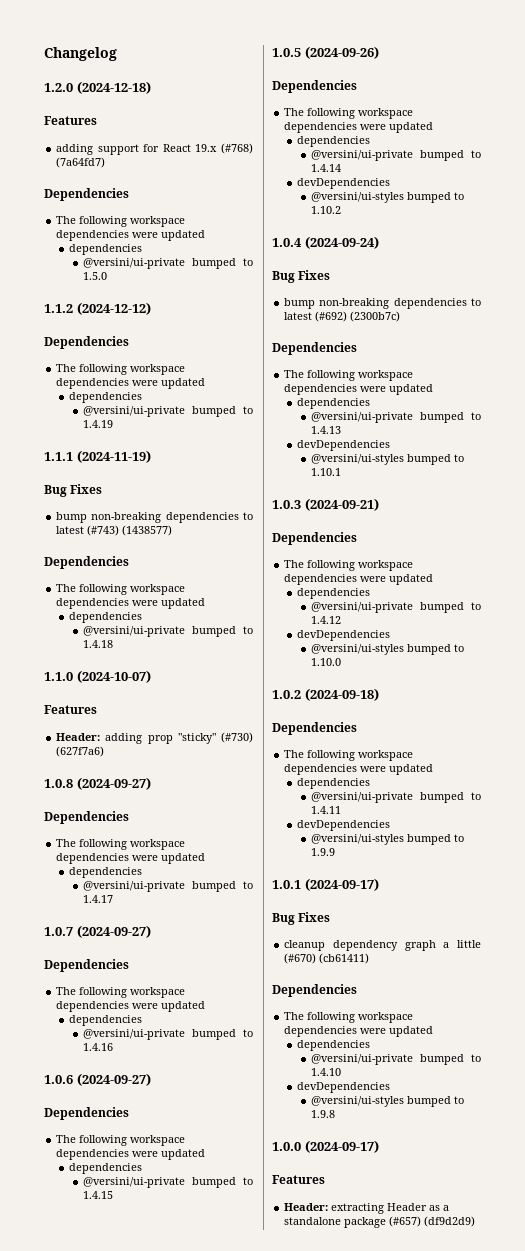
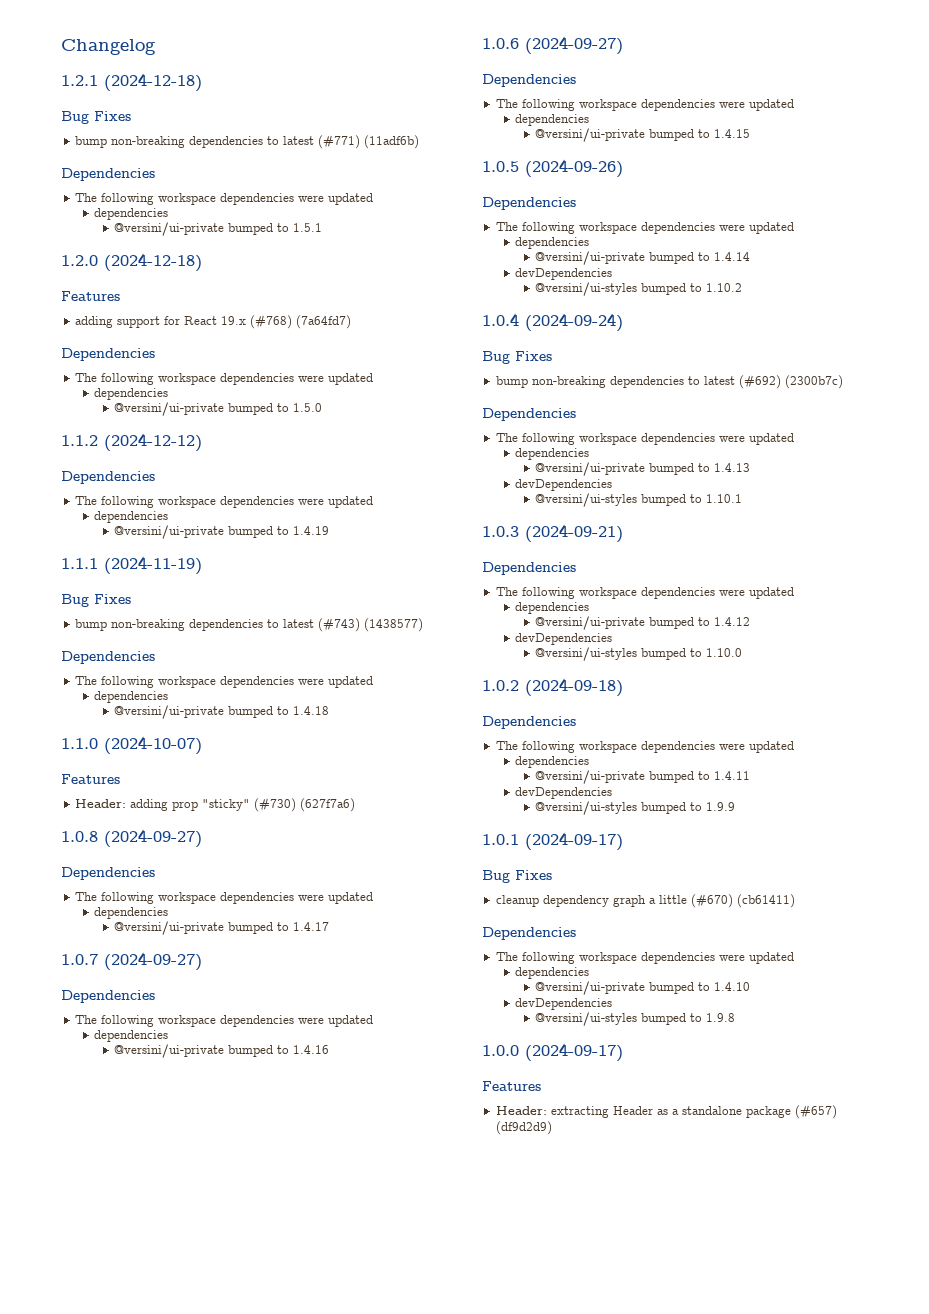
+ 1.2.1 (2024-12-18)
+ Bug Fixes
+ bump non-breaking dependencies to latest (#771) (11adf6b)
+ Dependencies
+ The following workspace dependencies were updated
+ dependencies
+ @versini/ui-private bumped to 1.5.1

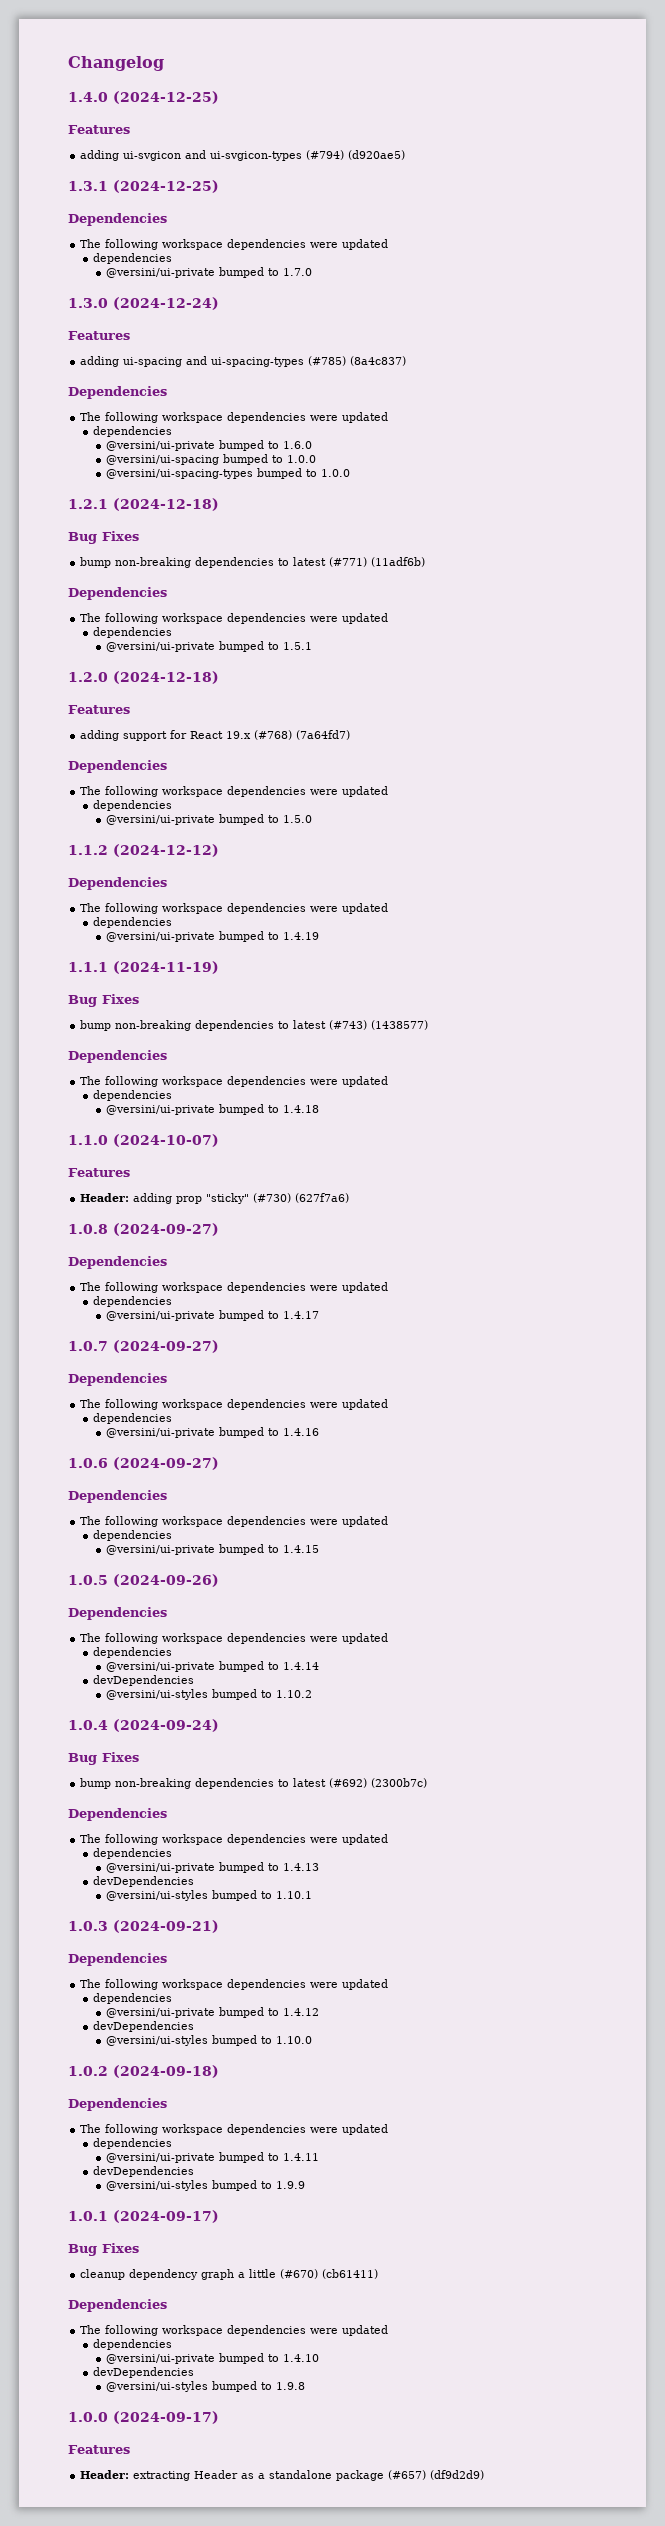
+ 1.4.0 (2024-12-25)
+ Features
+ adding ui-svgicon and ui-svgicon-types (#794) (d920ae5)
+ 1.3.1 (2024-12-25)
+ Dependencies
+ The following workspace dependencies were updated
+ dependencies
+ @versini/ui-private bumped to 1.7.0
+ 1.3.0 (2024-12-24)
+ Features
+ adding ui-spacing and ui-spacing-types (#785) (8a4c837)
+ Dependencies
+ The following workspace dependencies were updated
+ dependencies
+ @versini/ui-private bumped to 1.6.0
+ @versini/ui-spacing bumped to 1.0.0
+ @versini/ui-spacing-types bumped to 1.0.0

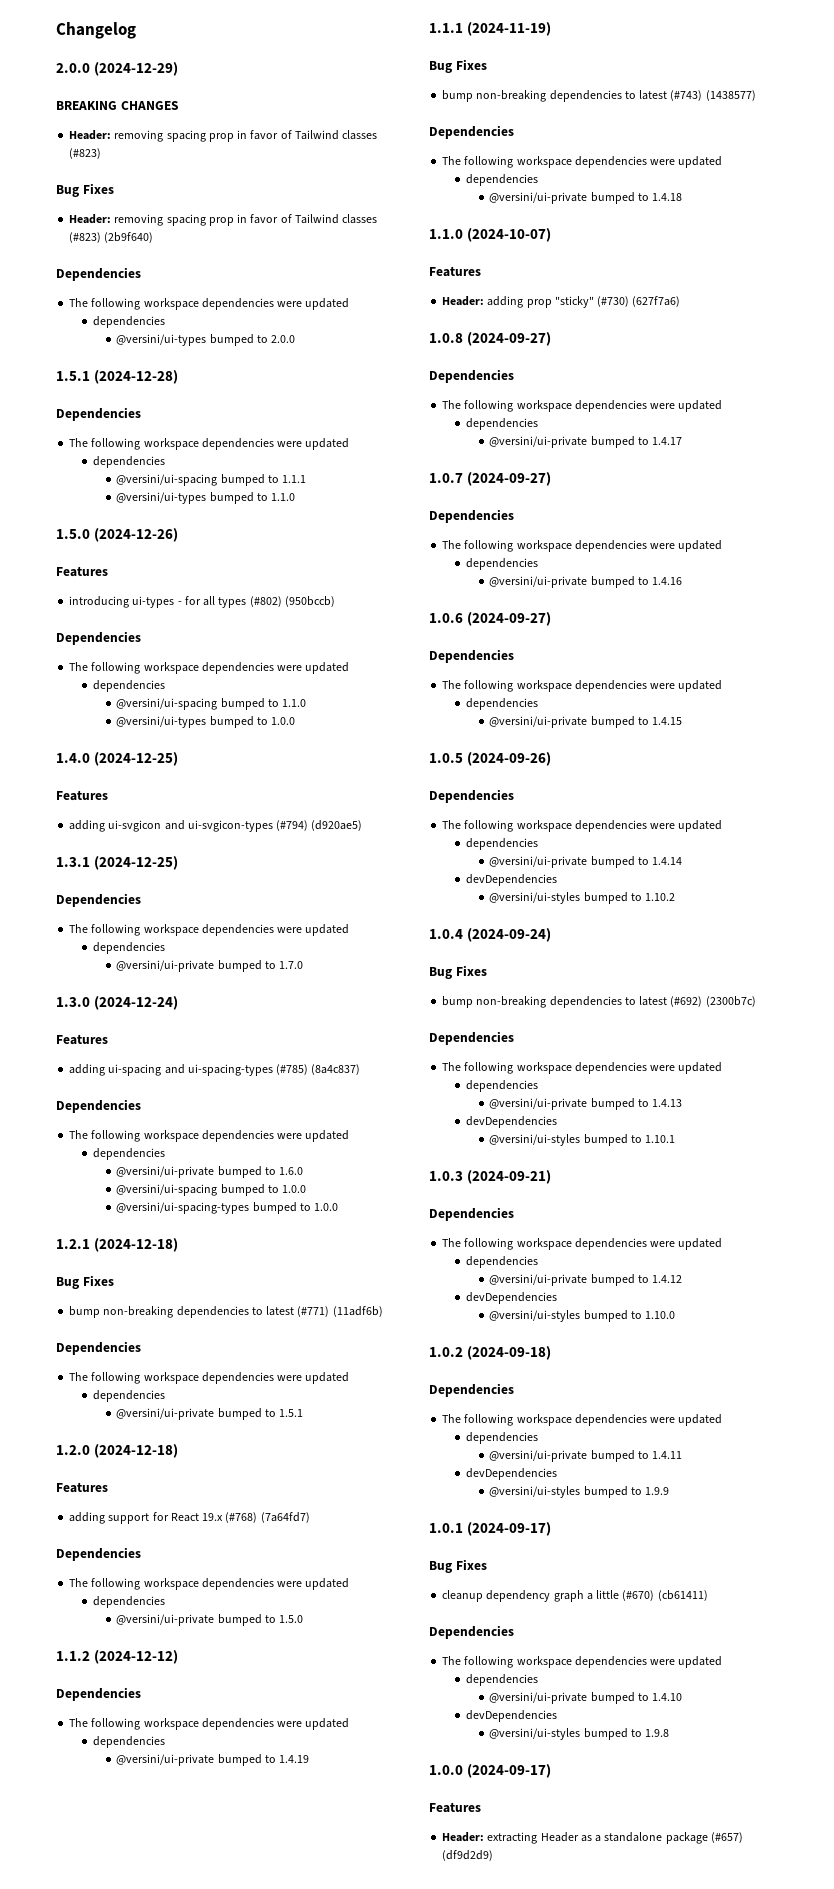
+ 2.0.0 (2024-12-29)
+ BREAKING CHANGES
+ Header: removing spacing prop in favor of Tailwind classes (#823)
+ Bug Fixes
+ Header: removing spacing prop in favor of Tailwind classes (#823) (2b9f640)
+ Dependencies
+ The following workspace dependencies were updated
+ dependencies
+ @versini/ui-types bumped to 2.0.0
+ 1.5.1 (2024-12-28)
+ Dependencies
+ The following workspace dependencies were updated
+ dependencies
+ @versini/ui-spacing bumped to 1.1.1
+ @versini/ui-types bumped to 1.1.0
+ 1.5.0 (2024-12-26)
+ Features
+ introducing ui-types - for all types (#802) (950bccb)
+ Dependencies
+ The following workspace dependencies were updated
+ dependencies
+ @versini/ui-spacing bumped to 1.1.0
+ @versini/ui-types bumped to 1.0.0

